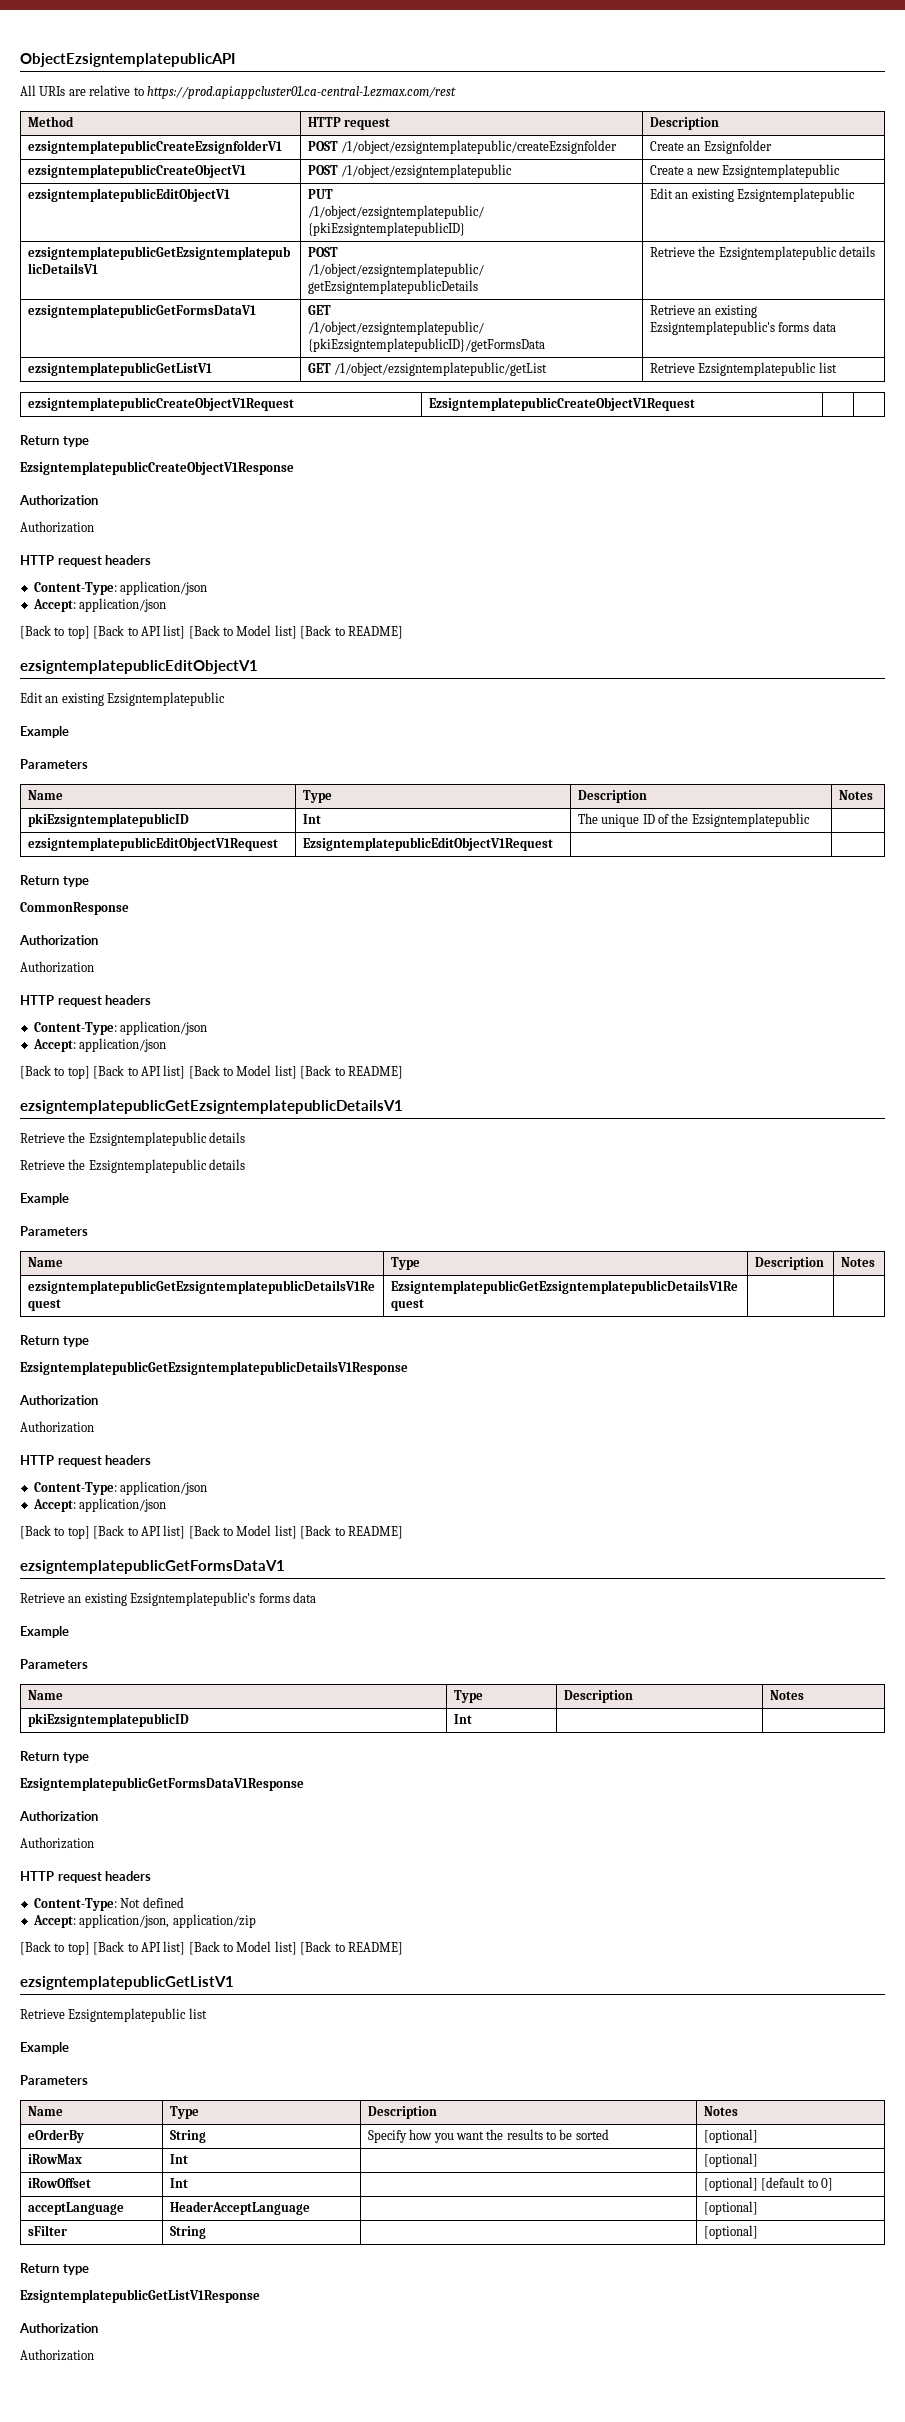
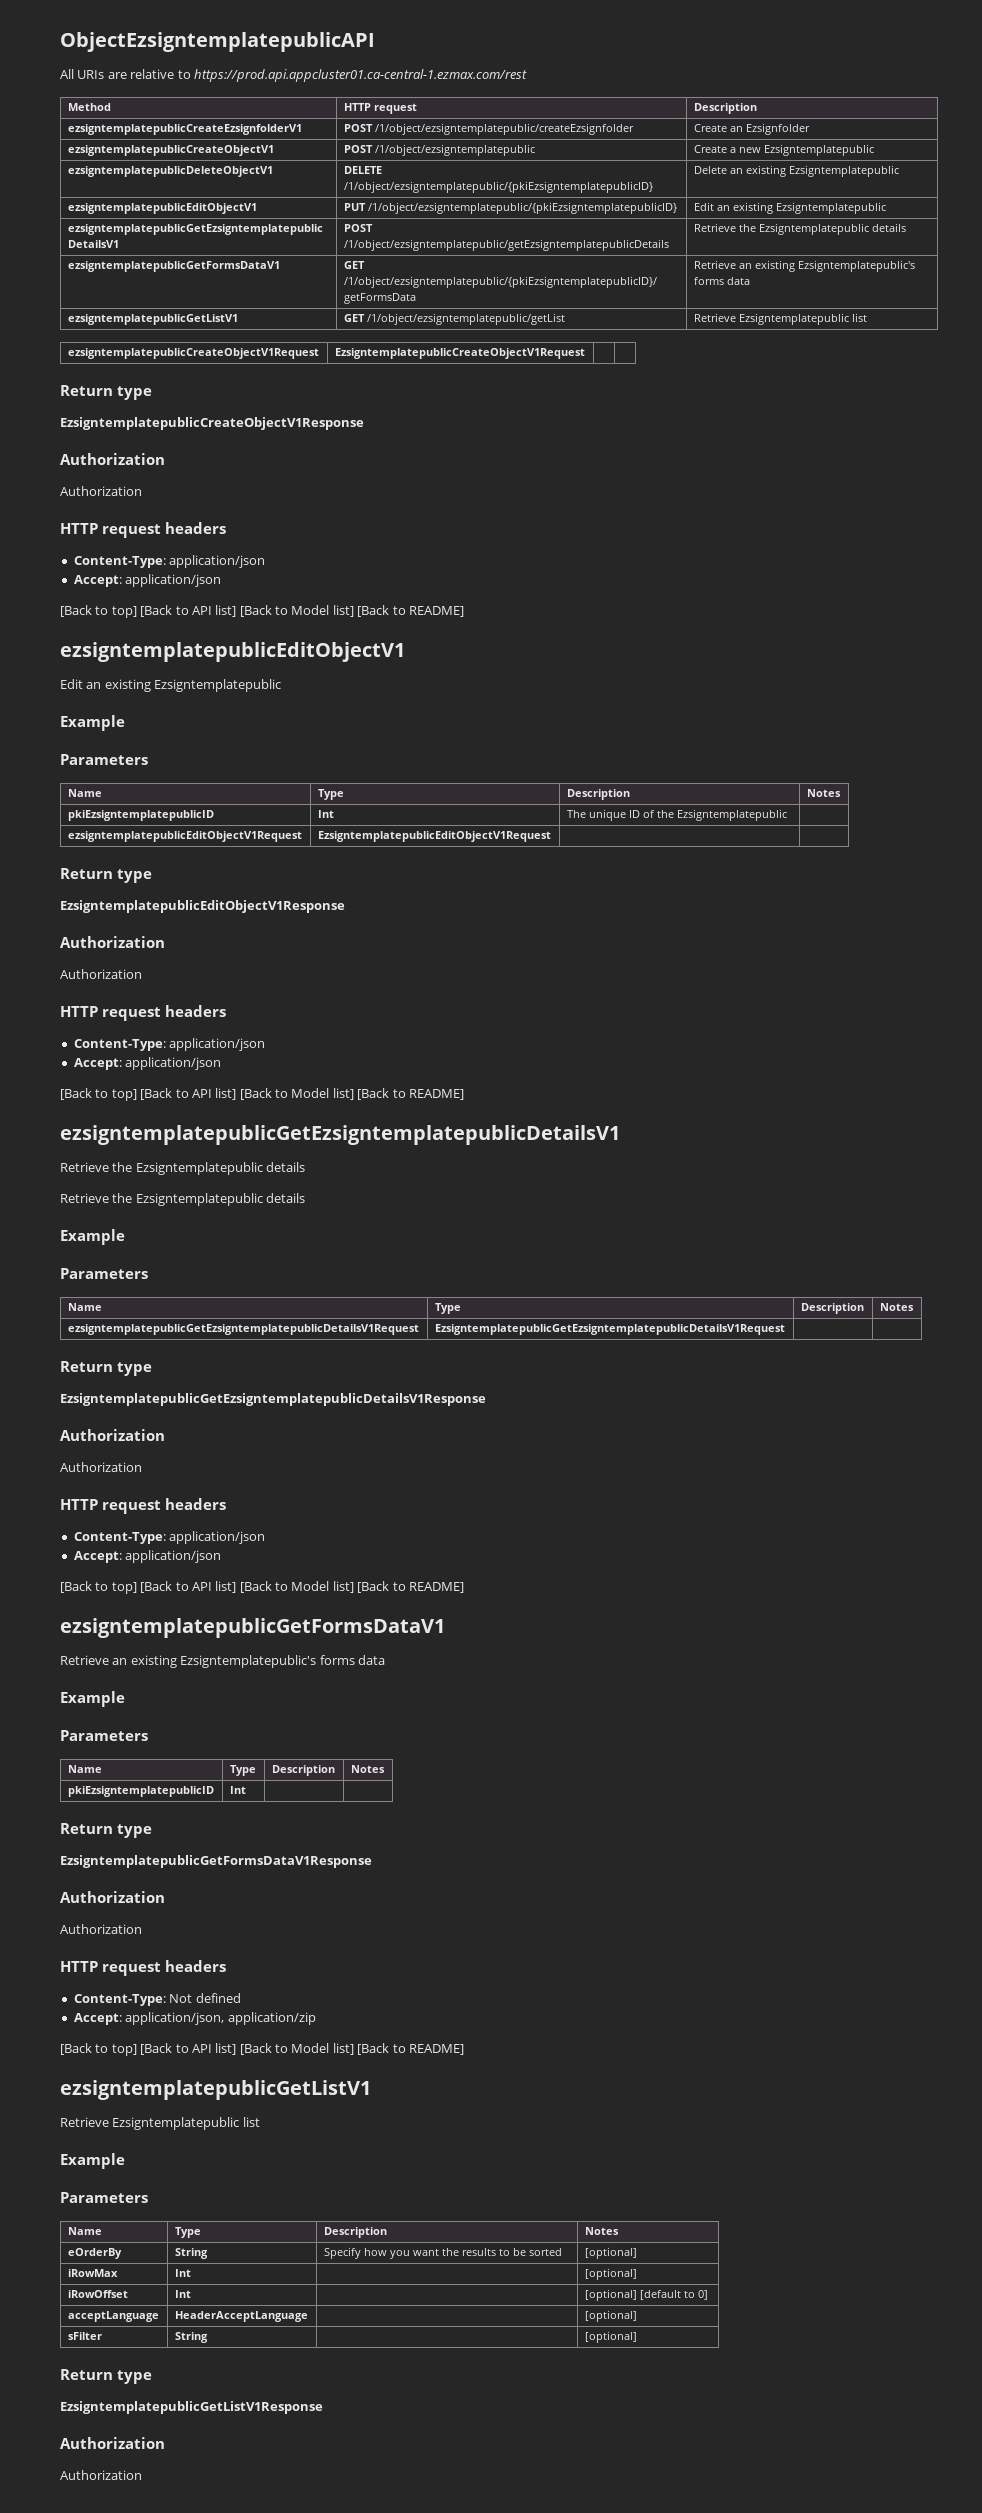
+ ezsigntemplatepublicDeleteObjectV1 | DELETE /1/object/ezsigntemplatepublic/{pkiEzsigntemplatepublicID} | Delete an existing Ezsigntemplatepublic
- CommonResponse
+ EzsigntemplatepublicEditObjectV1Response

